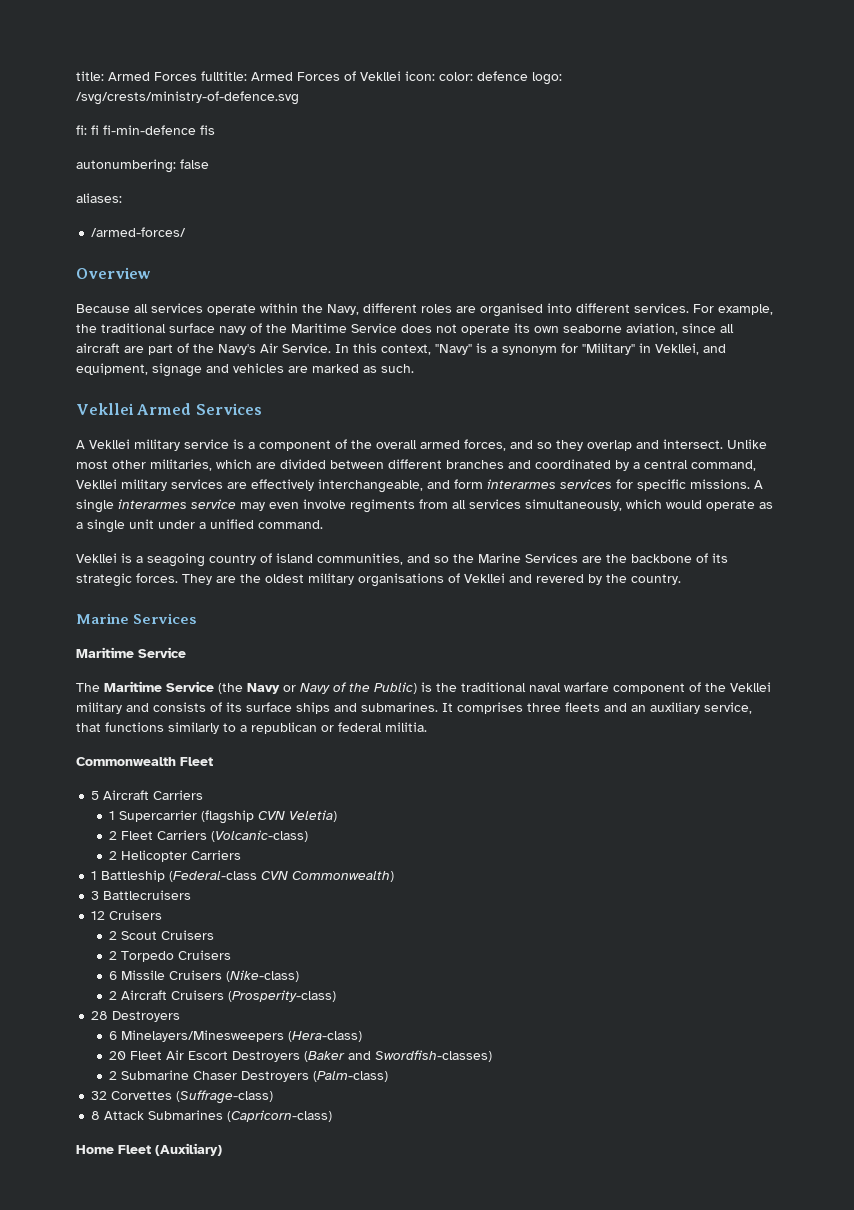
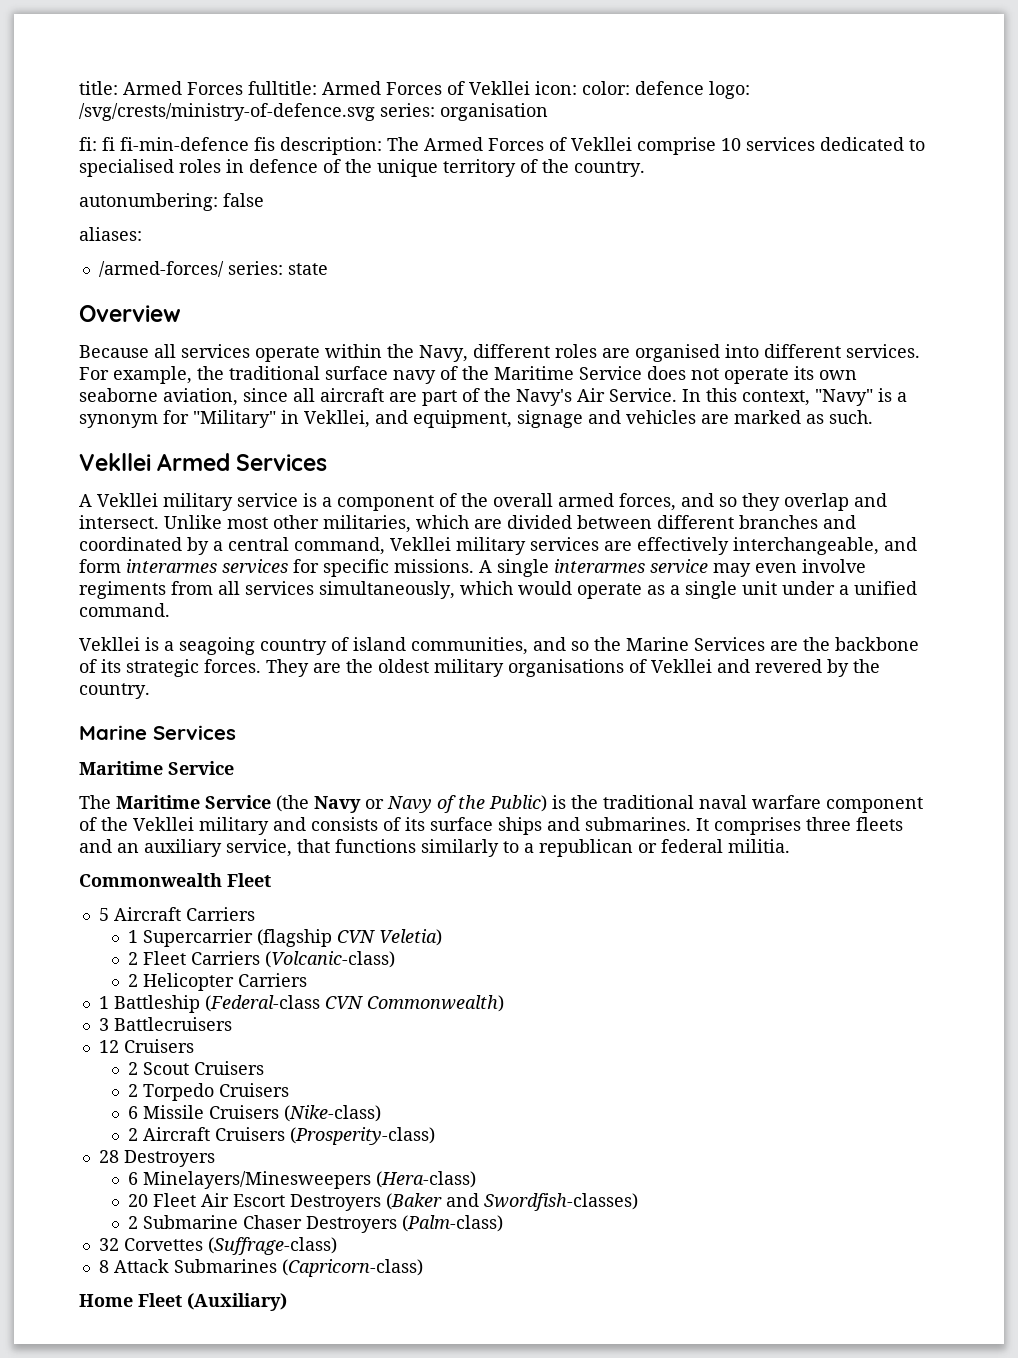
- title: Armed Forces fulltitle: Armed Forces of Vekllei icon: color: defence logo: /svg/crests/ministry-of-defence.svg
+ title: Armed Forces fulltitle: Armed Forces of Vekllei icon: color: defence logo: /svg/crests/ministry-of-defence.svg series: organisation
- fi: fi fi-min-defence fis
+ fi: fi fi-min-defence fis description: The Armed Forces of Vekllei comprise 10 services dedicated to specialised roles in defence of the unique territory of the country.
- /armed-forces/
+ /armed-forces/ series: state

